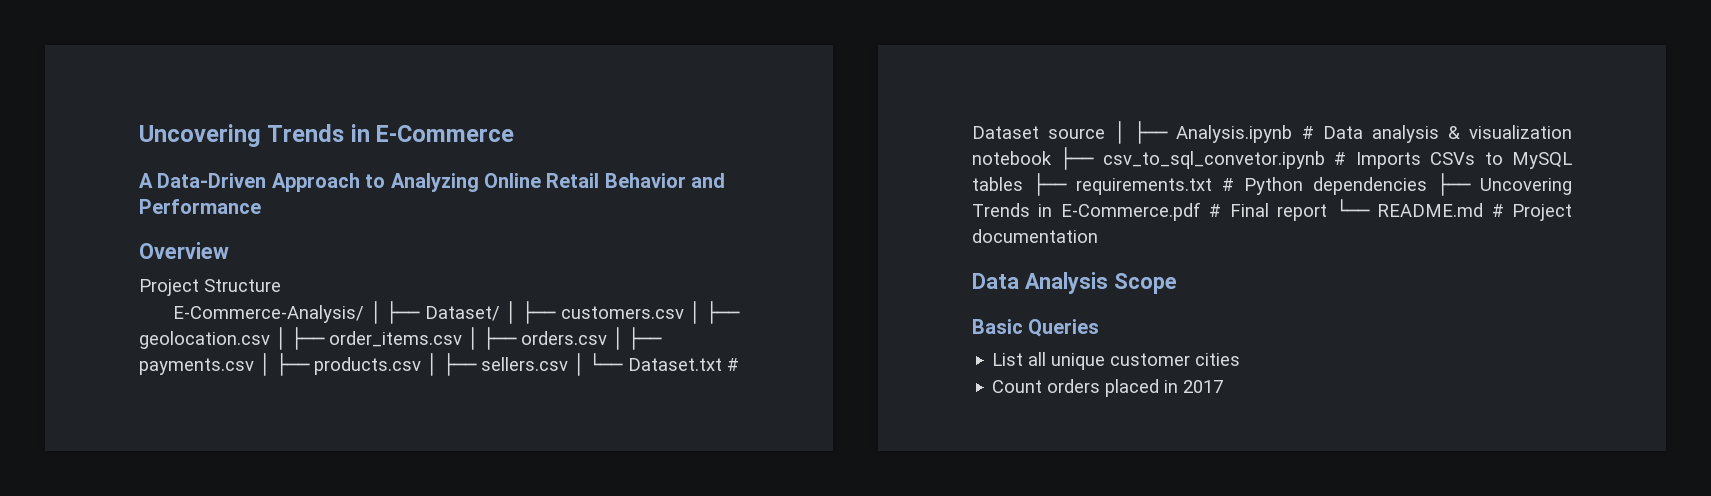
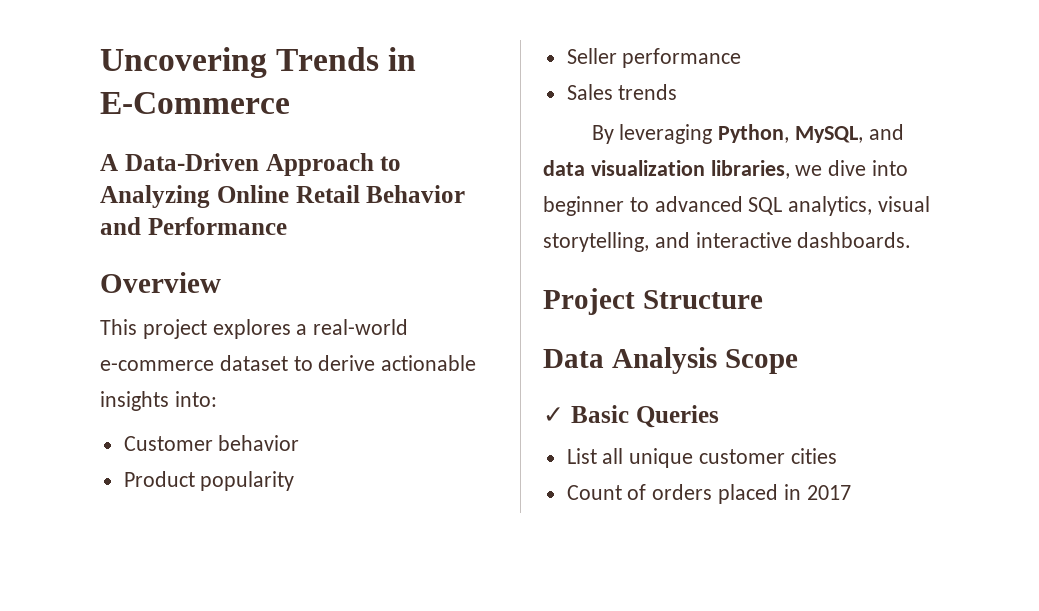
+ This project explores a real-world e-commerce dataset to derive actionable insights into:
+ Customer behavior
+ Product popularity
+ Seller performance
+ Sales trends
+ By leveraging Python, MySQL, and data visualization libraries, we dive into beginner to advanced SQL analytics, visual storytelling, and interactive dashboards.
  Project Structure
- E-Commerce-Analysis/ │ ├── Dataset/ │ ├── customers.csv │ ├── geolocation.csv │ ├── order_items.csv │ ├── orders.csv │ ├── payments.csv │ ├── products.csv │ ├── sellers.csv │ └── Dataset.txt # Dataset source │ ├── Analysis.ipynb # Data analysis & visualization notebook ├── csv_to_sql_convetor.ipynb # Imports CSVs to MySQL tables ├── requirements.txt # Python dependencies ├── Uncovering Trends in E-Commerce.pdf # Final report └── README.md # Project documentation
- Basic Queries
+ ✓ Basic Queries
- Count orders placed in 2017
+ Count of orders placed in 2017

